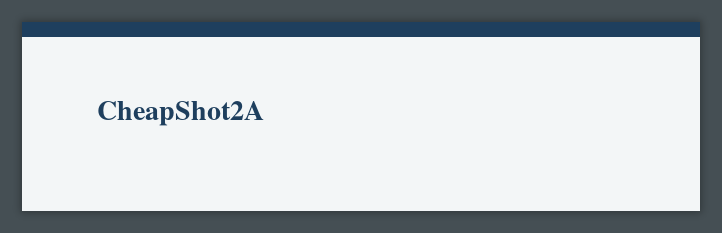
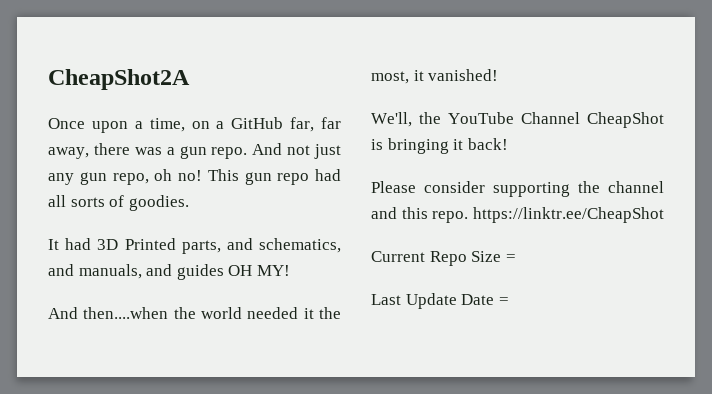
+ Once upon a time, on a GitHub far, far away, there was a gun repo. And not just any gun repo, oh no! This gun repo had all sorts of goodies.
+ It had 3D Printed parts, and schematics, and manuals, and guides OH MY!
+ And then....when the world needed it the most, it vanished!
+ We'll, the YouTube Channel CheapShot is bringing it back!
+ Please consider supporting the channel and this repo. https://linktr.ee/CheapShot
+ Current Repo Size =
+ Last Update Date =

